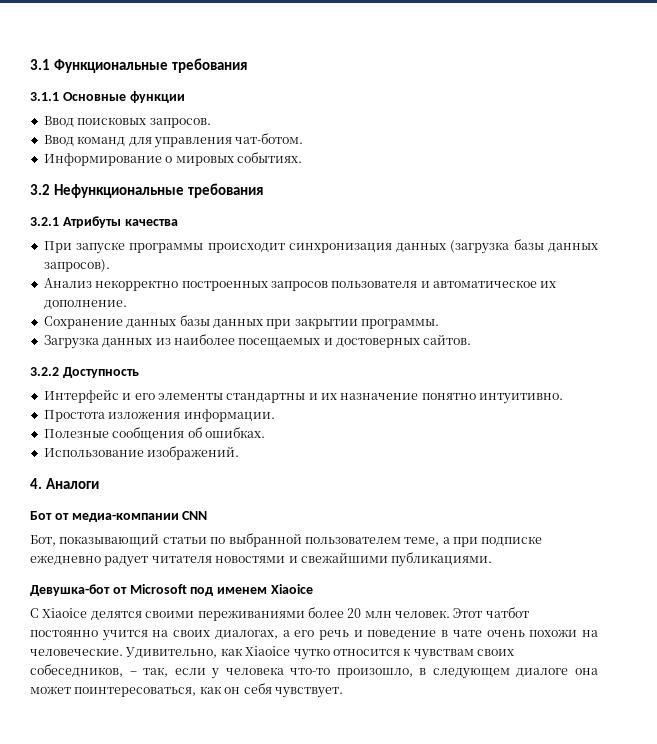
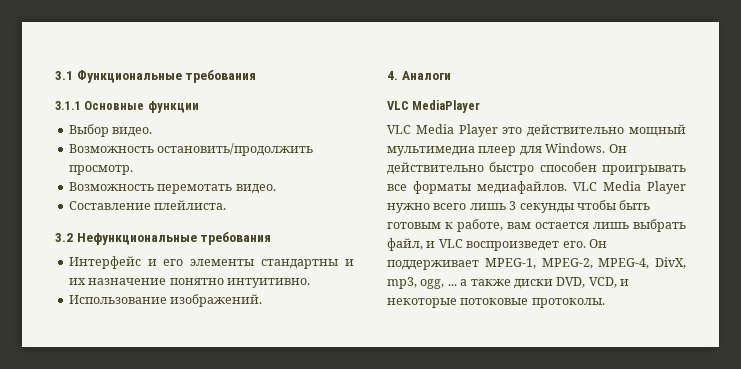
- Ввод поисковых запросов.
- Ввод команд для управления чат-ботом.
- Информирование о мировых событиях.
+ Выбор видео.
+ Возможность остановить/продолжить просмотр.
+ Возможность перемотать видео.
+ Составление плейлиста.
  3.2 Нефункциональные требования
- 3.2.1 Атрибуты качества
- При запуске программы происходит синхронизация данных (загрузка базы данных запросов).
- Анализ некорректно построенных запросов пользователя и автоматическое их дополнение.
- Сохранение данных базы данных при закрытии программы.
- Загрузка данных из наиболее посещаемых и достоверных сайтов.
- 3.2.2 Доступность
- Простота изложения информации.
- Полезные сообщения об ошибках.
  Использование изображений.
  4. Аналоги
- Бот от медиа-компании CNN
- Бот, показывающий статьи по выбранной пользователем теме, а при подписке ежедневно радует читателя новостями и свежайшими публикациями.
- Девушка-бот от Microsoft под именем Xiaoice
- С Xiaoice делятся своими переживаниями более 20 млн человек. Этот чатбот постоянно учится на своих диалогах, а его речь и поведение в чате очень похожи на человеческие. Удивительно, как Xiaoice чутко относится к чувствам своих собеседников, – так, если у человека что-то произошло, в следующем диалоге она может поинтересоваться, как он себя чувствует.
+ VLC MediaPlayer
+ VLC Media Player это действительно мощный мультимедиа плеер для Windows. Он действительно быстро способен проигрывать все форматы медиафайлов. VLC Media Player нужно всего лишь 3 секунды чтобы быть готовым к работе, вам остается лишь выбрать файл, и VLC воспроизведет его. Он поддерживает MPEG-1, MPEG-2, MPEG-4, DivX, mp3, ogg, ... а также диски DVD, VCD, и некоторые потоковые протоколы.

